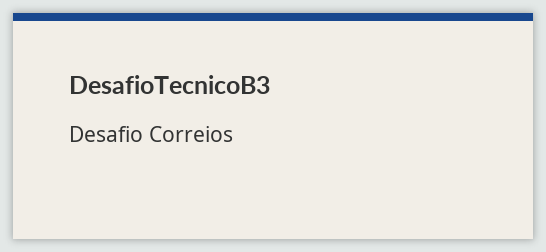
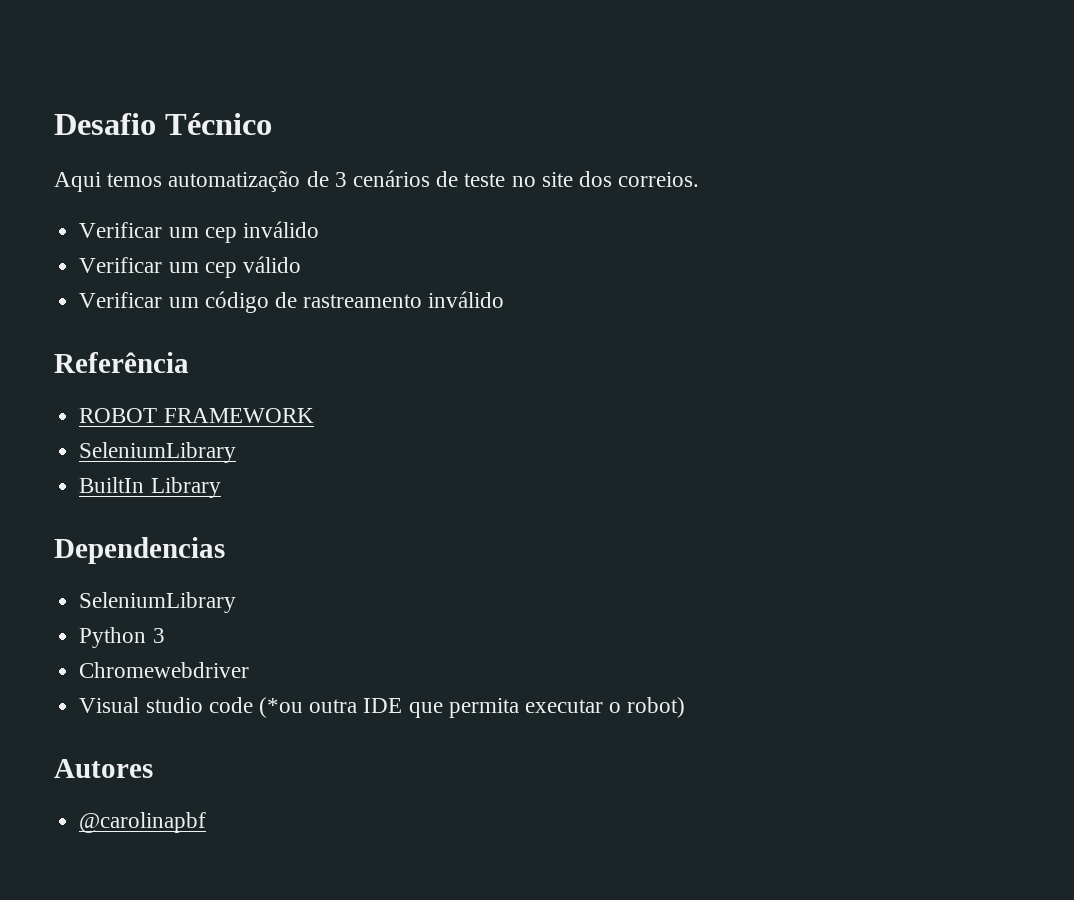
- DesafioTecnicoB3
- Desafio Correios
+ Desafio Técnico
+ Aqui temos automatização de 3 cenários de teste no site dos correios.
+ Verificar um cep inválido
+ Verificar um cep válido
+ Verificar um código de rastreamento inválido
+ Referência
+ ROBOT FRAMEWORK
+ SeleniumLibrary
+ BuiltIn Library
+ Dependencias
+ SeleniumLibrary
+ Python 3
+ Chromewebdriver
+ Visual studio code (*ou outra IDE que permita executar o robot)
+ Autores
+ @carolinapbf

